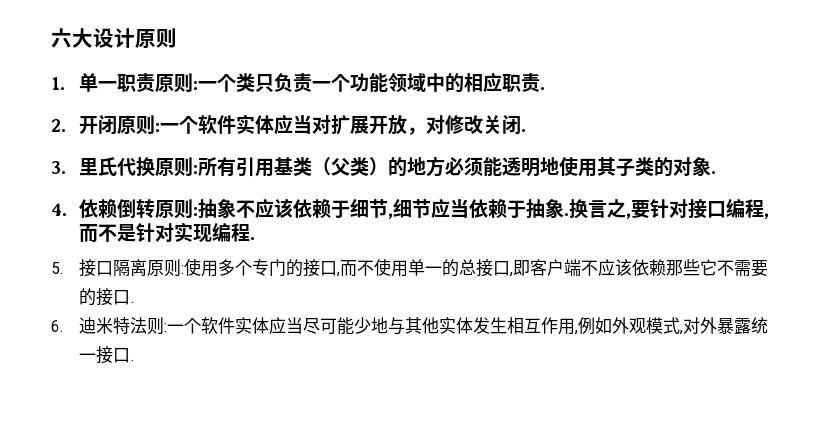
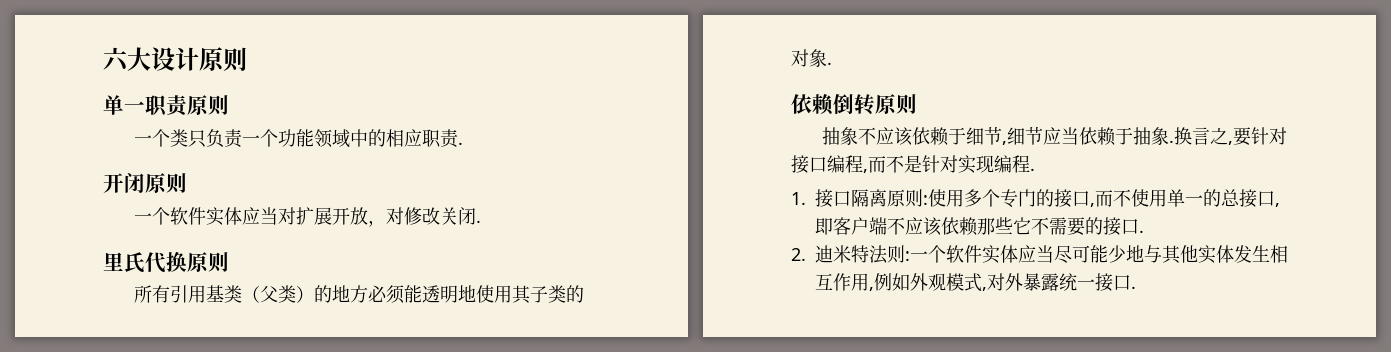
- 1.单一职责原则:一个类只负责一个功能领域中的相应职责.
+ 单一职责原则
+ 一个类只负责一个功能领域中的相应职责.
- 2.开闭原则:一个软件实体应当对扩展开放，对修改关闭.
+ 开闭原则
+ 一个软件实体应当对扩展开放，对修改关闭.
- 3.里氏代换原则:所有引用基类（父类）的地方必须能透明地使用其子类的对象.
+ 里氏代换原则
+ 所有引用基类（父类）的地方必须能透明地使用其子类的对象.
- 4.依赖倒转原则:抽象不应该依赖于细节,细节应当依赖于抽象.
+ 依赖倒转原则
+ 抽象不应该依赖于细节,细节应当依赖于抽象.
- 5.接口隔离原则:使用多个专门的接口,而不使用单一的总接口,即客户端不应该依赖那些它不需要的接口.
+ 1.接口隔离原则:使用多个专门的接口,而不使用单一的总接口,即客户端不应该依赖那些它不需要的接口.
- 6.迪米特法则:一个软件实体应当尽可能少地与其他实体发生相互作用,例如外观模式,对外暴露统一接口.
+ 2.迪米特法则:一个软件实体应当尽可能少地与其他实体发生相互作用,例如外观模式,对外暴露统一接口.

